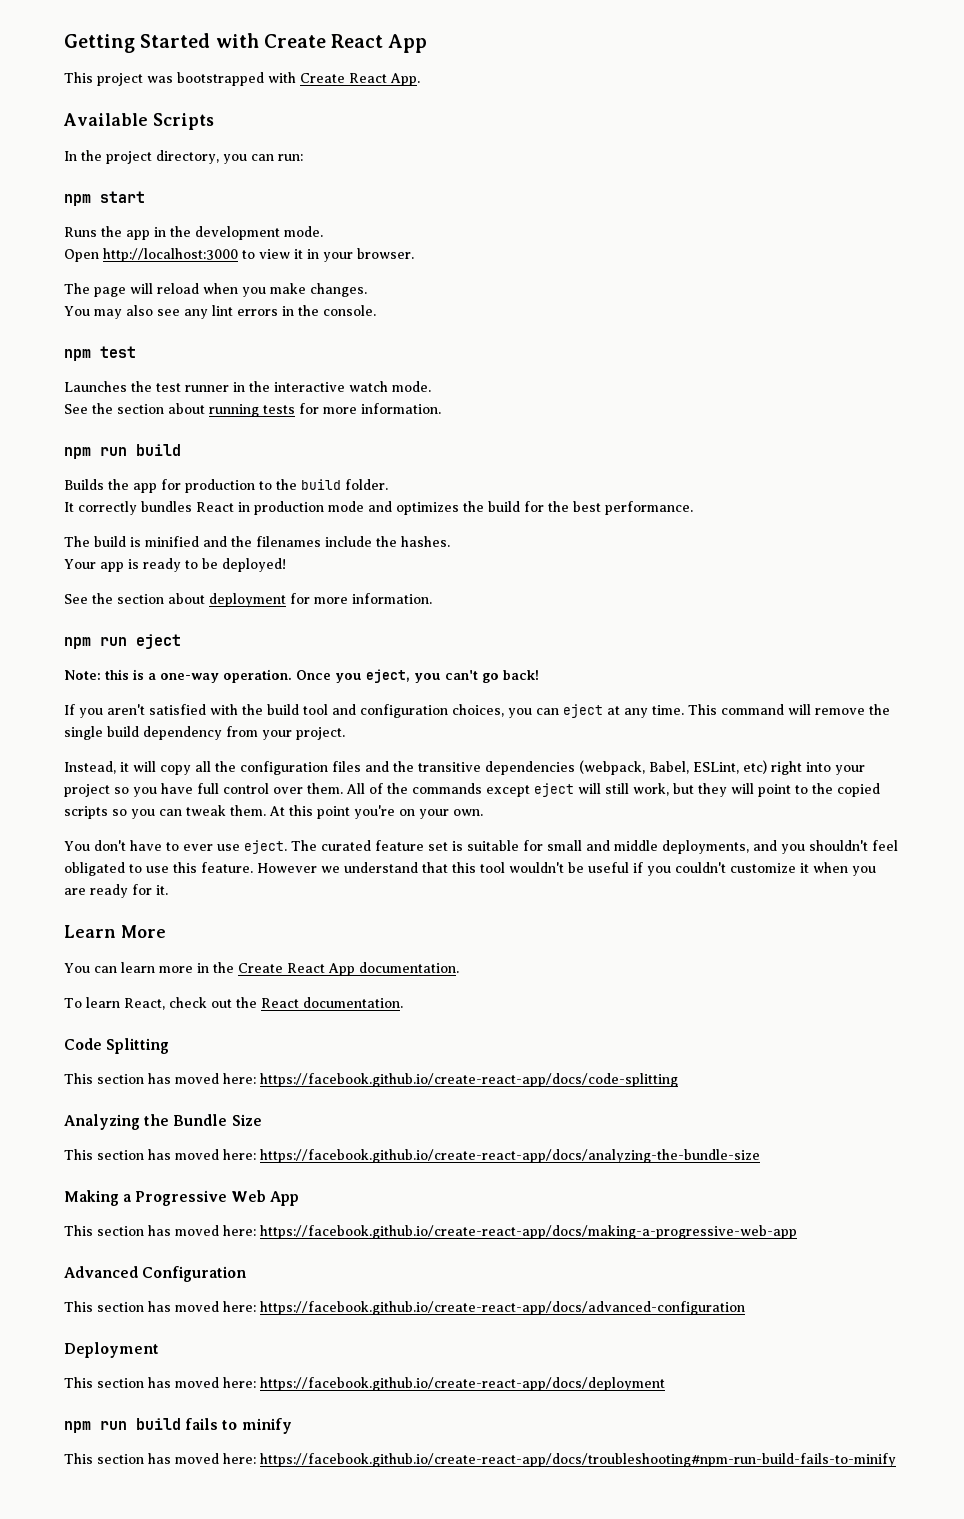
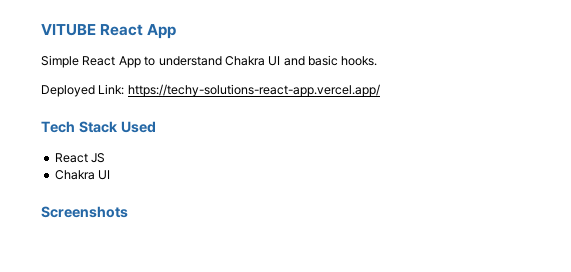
- Getting Started with Create React App
- This project was bootstrapped with Create React App.
- Available Scripts
- In the project directory, you can run:
- npm start
- Runs the app in the development mode.
- Open http://localhost:3000 to view it in your browser.
- The page will reload when you make changes.
- You may also see any lint errors in the console.
- npm test
- Launches the test runner in the interactive watch mode.
- See the section about running tests for more information.
- npm run build
- Builds the app for production to the build folder.
- It correctly bundles React in production mode and optimizes the build for the best performance.
- The build is minified and the filenames include the hashes.
- Your app is ready to be deployed!
- See the section about deployment for more information.
- npm run eject
- Note: this is a one-way operation. Once you eject, you can't go back!
- If you aren't satisfied with the build tool and configuration choices, you can eject at any time. This command will remove the single build dependency from your project.
- Instead, it will copy all the configuration files and the transitive dependencies (webpack, Babel, ESLint, etc) right into your project so you have full control over them. All of the commands except eject will still work, but they will point to the copied scripts so you can tweak them. At this point you're on your own.
- You don't have to ever use eject. The curated feature set is suitable for small and middle deployments, and you shouldn't feel obligated to use this feature. However we understand that this tool wouldn't be useful if you couldn't customize it when you are ready for it.
- Learn More
- You can learn more in the Create React App documentation.
- To learn React, check out the React documentation.
- Code Splitting
- This section has moved here: https://facebook.github.io/create-react-app/docs/code-splitting
- Analyzing the Bundle Size
- This section has moved here: https://facebook.github.io/create-react-app/docs/analyzing-the-bundle-size
- Making a Progressive Web App
- This section has moved here: https://facebook.github.io/create-react-app/docs/making-a-progressive-web-app
- Advanced Configuration
- This section has moved here: https://facebook.github.io/create-react-app/docs/advanced-configuration
- Deployment
- This section has moved here: https://facebook.github.io/create-react-app/docs/deployment
- npm run build fails to minify
- This section has moved here: https://facebook.github.io/create-react-app/docs/troubleshooting#npm-run-build-fails-to-minify
+ VITUBE React App
+ Simple React App to understand Chakra UI and basic hooks.
+ Deployed Link: https://techy-solutions-react-app.vercel.app/
+ Tech Stack Used
+ React JS
+ Chakra UI
+ Screenshots

